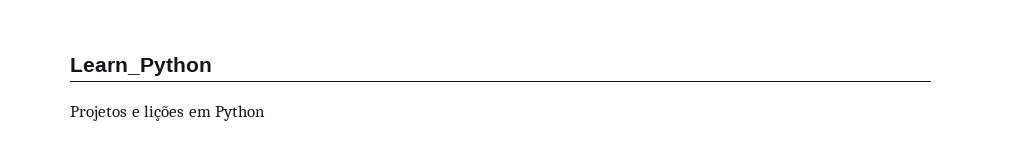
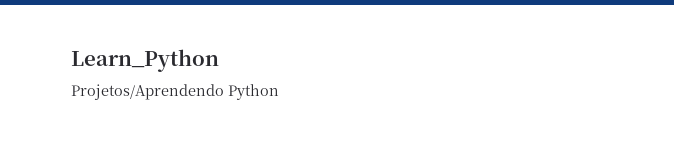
- Projetos e lições em Python
+ Projetos/Aprendendo Python

